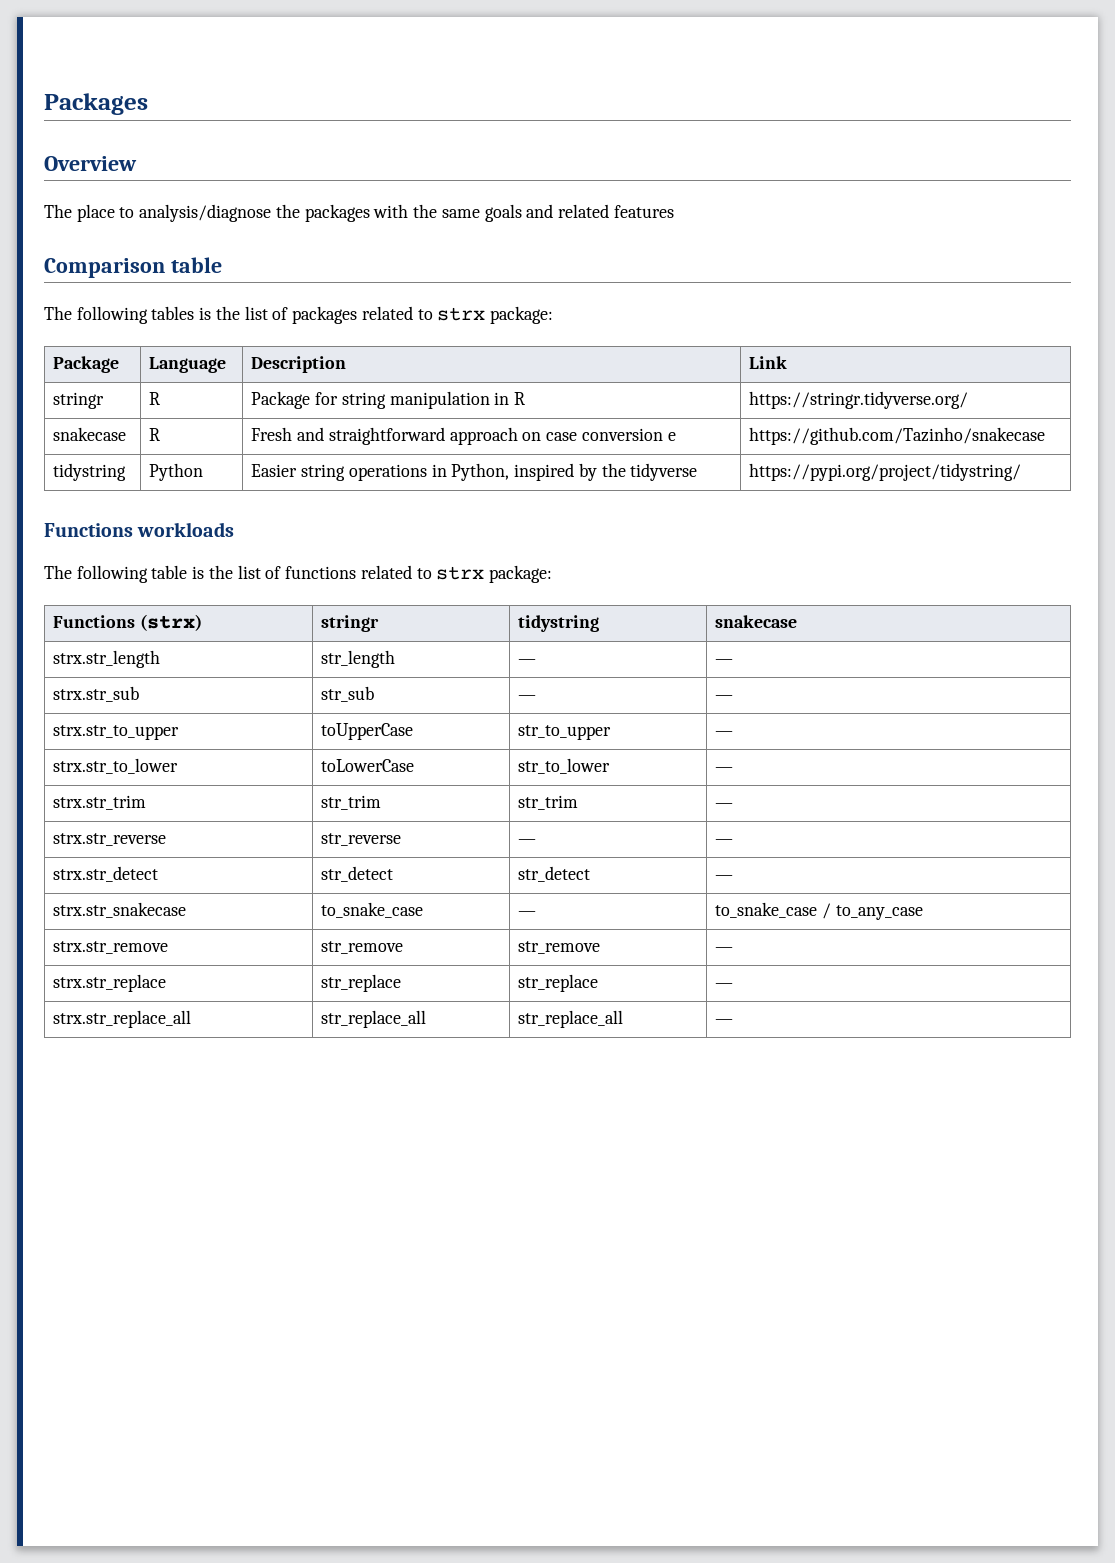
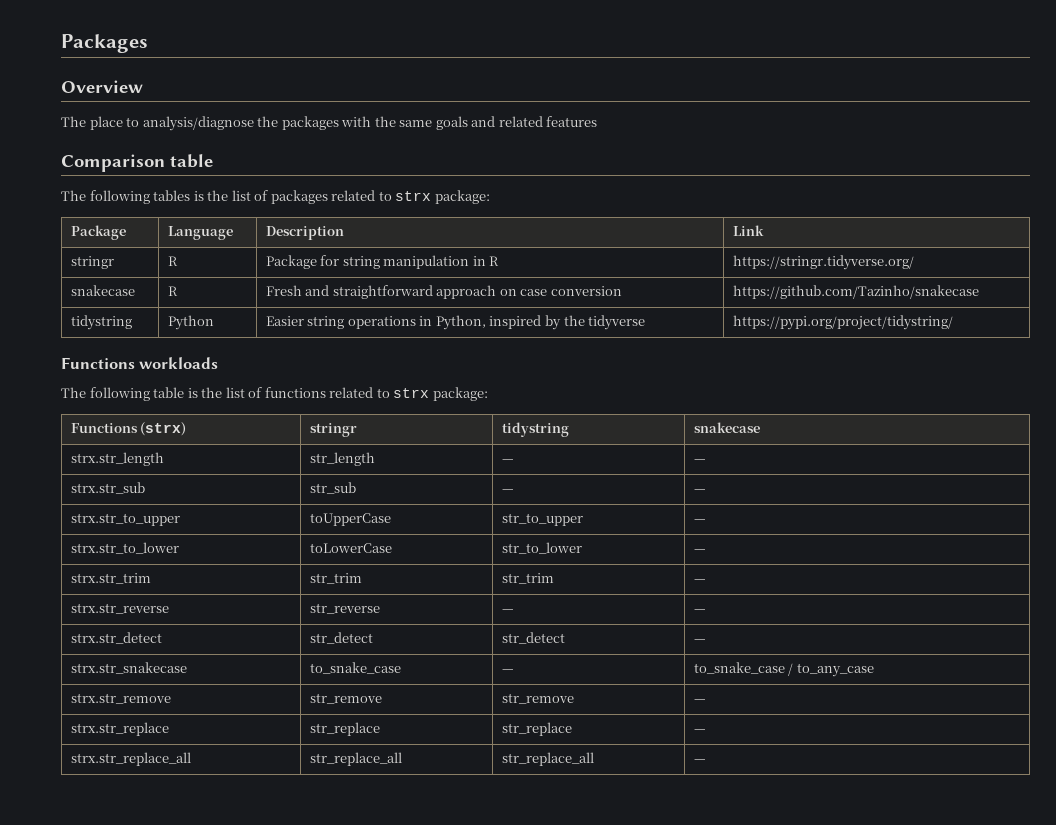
- snakecase | R | Fresh and straightforward approach on case conversion e | https://github.com/Tazinho/snakecase
+ snakecase | R | Fresh and straightforward approach on case conversion | https://github.com/Tazinho/snakecase

